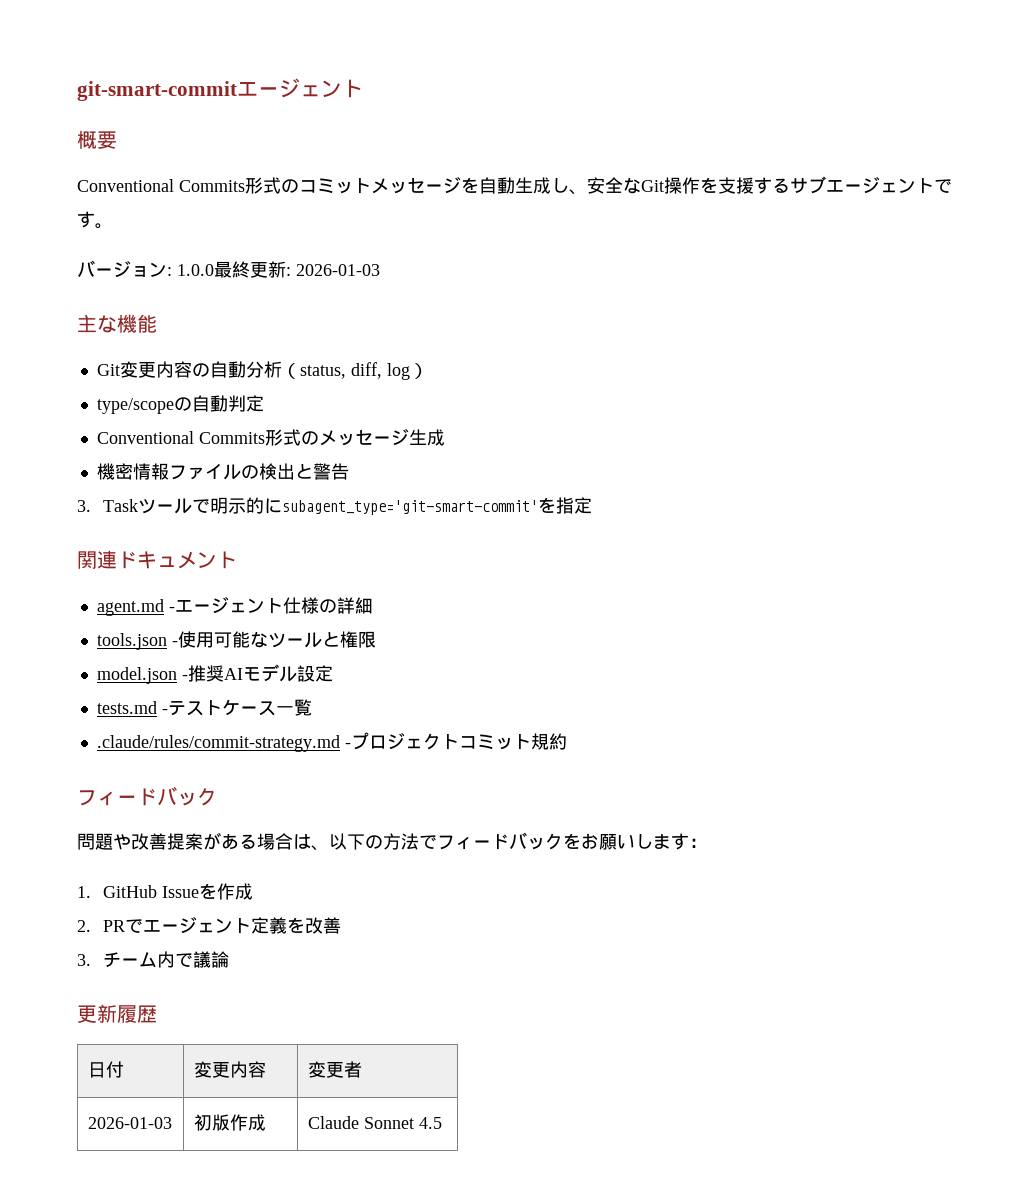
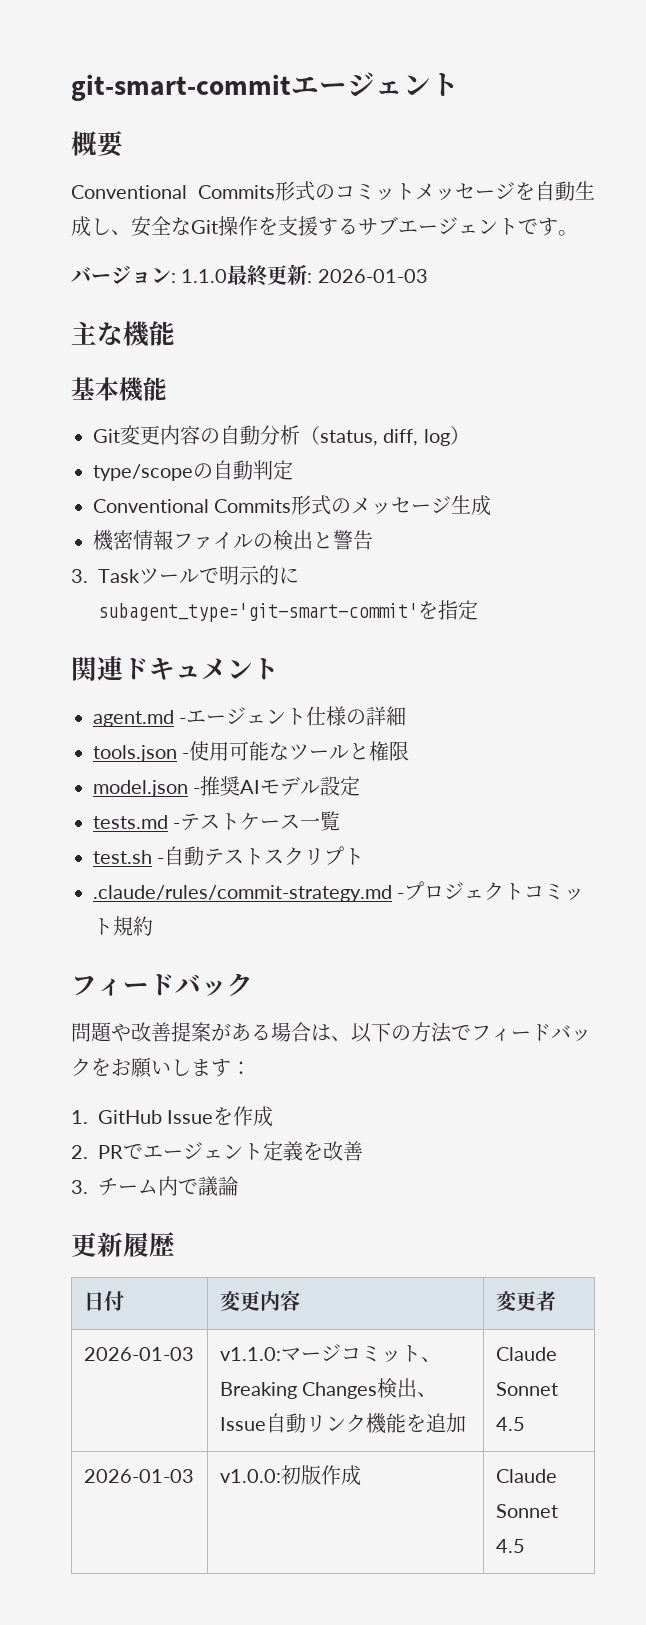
- バージョン: 1.0.0最終更新: 2026-01-03
+ バージョン: 1.1.0最終更新: 2026-01-03
+ 基本機能
+ test.sh -自動テストスクリプト
- 2026-01-03 | 初版作成 | Claude Sonnet 4.5
+ 2026-01-03 | v1.1.0:マージコミット、Breaking Changes検出、Issue自動リンク機能を追加 | Claude Sonnet 4.5
+ 2026-01-03 | v1.0.0:初版作成 | Claude Sonnet 4.5

